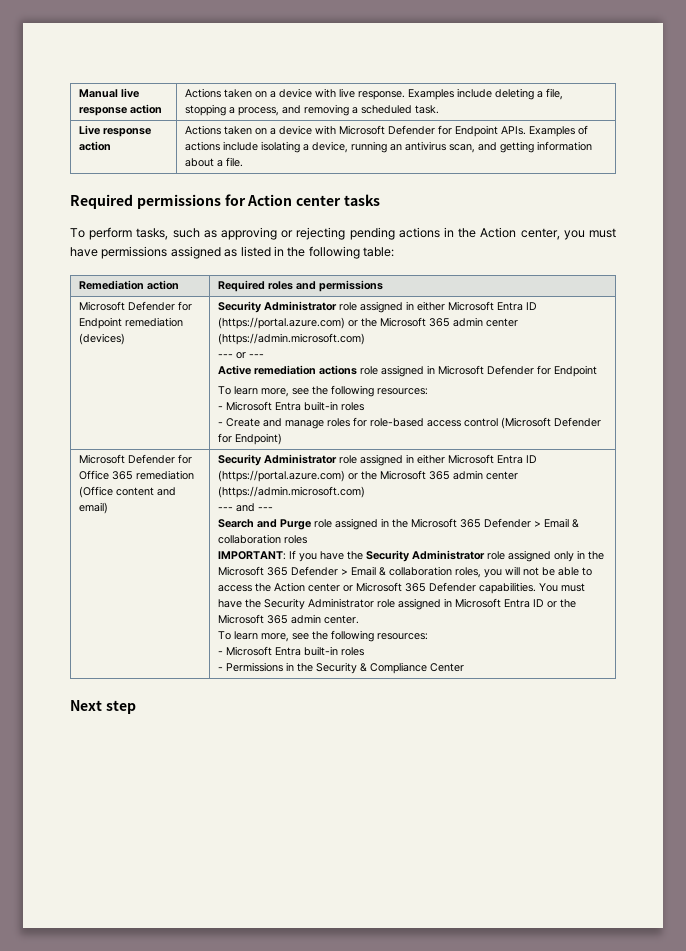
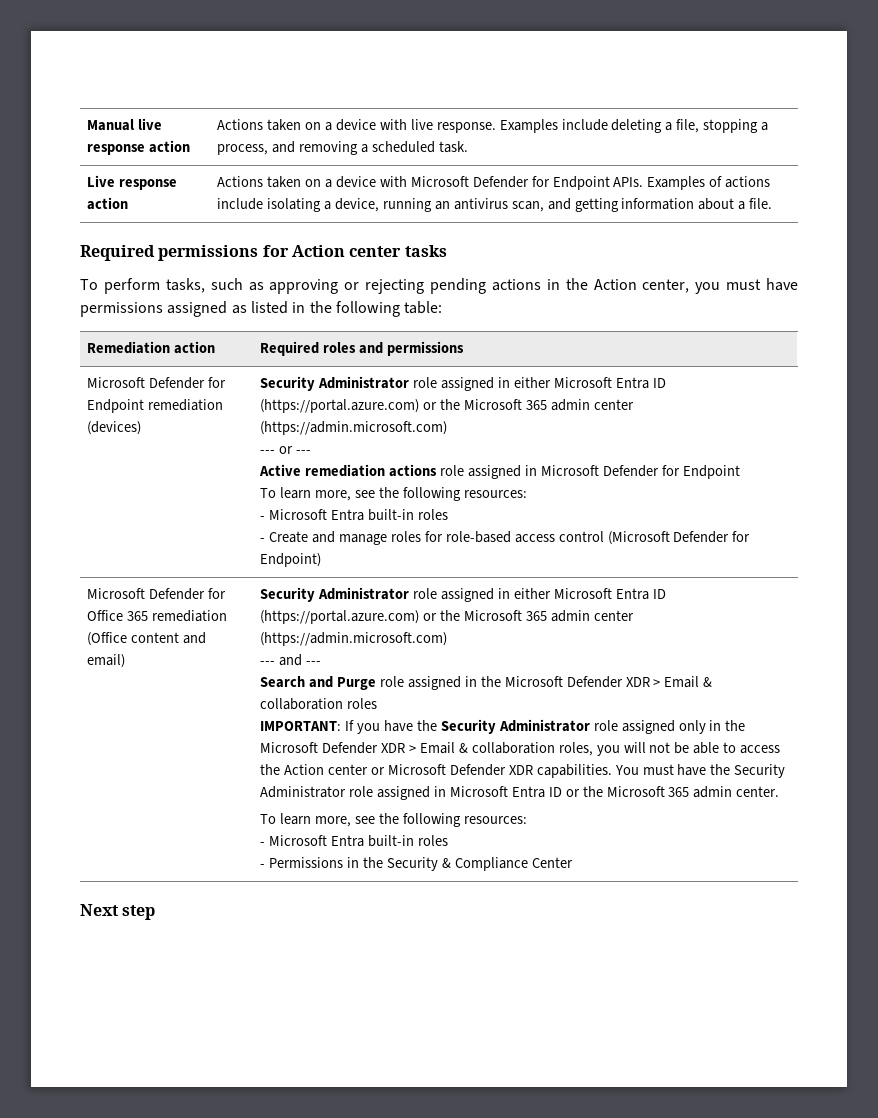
- Search and Purge role assigned in the Microsoft 365 Defender > Email & collaboration roles
+ Search and Purge role assigned in the Microsoft Defender XDR > Email & collaboration roles
- IMPORTANT: If you have the Security Administrator role assigned only in the Microsoft 365 Defender > Email & collaboration roles, you will not be able to access the Action center or Microsoft 365 Defender capabilities.
+ IMPORTANT: If you have the Security Administrator role assigned only in the Microsoft Defender XDR > Email & collaboration roles, you will not be able to access the Action center or Microsoft Defender XDR capabilities.

